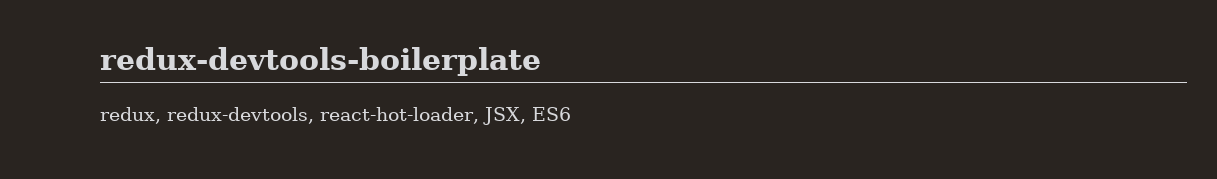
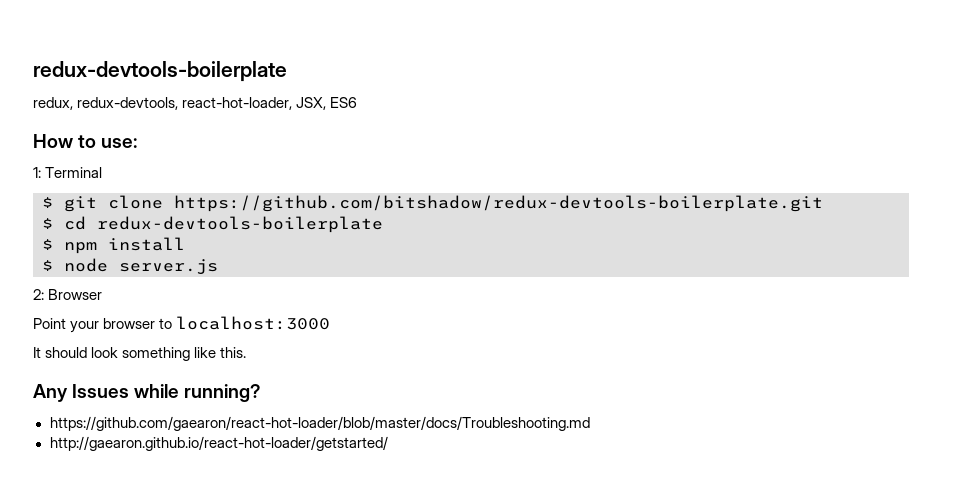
+ How to use:
+ 1: Terminal
+ $ git clone https://github.com/bitshadow/redux-devtools-boilerplate.git
+ $ cd redux-devtools-boilerplate
+ $ npm install
+ $ node server.js
+ 2: Browser
+ Point your browser to localhost:3000
+ It should look something like this.
+ Any Issues while running?
+ https://github.com/gaearon/react-hot-loader/blob/master/docs/Troubleshooting.md
+ http://gaearon.github.io/react-hot-loader/getstarted/

